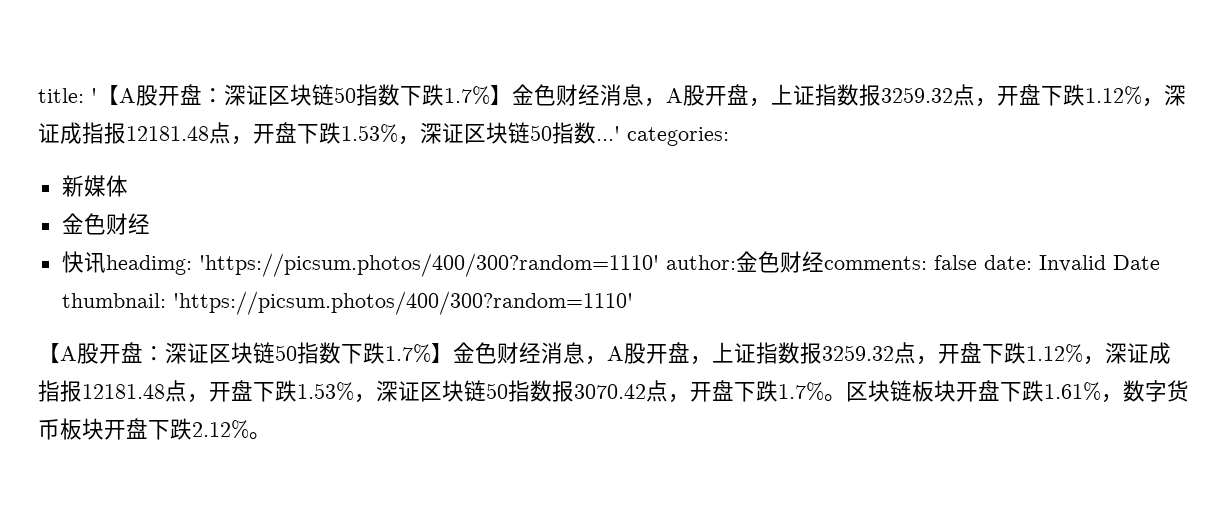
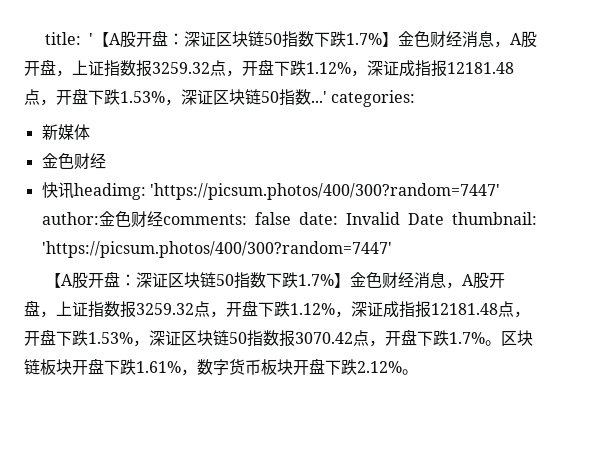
- 快讯headimg: 'https://picsum.photos/400/300?random=1110' author:金色财经comments: false date: Invalid Date thumbnail: 'https://picsum.photos/400/300?random=1110'
+ 快讯headimg: 'https://picsum.photos/400/300?random=7447' author:金色财经comments: false date: Invalid Date thumbnail: 'https://picsum.photos/400/300?random=7447'

